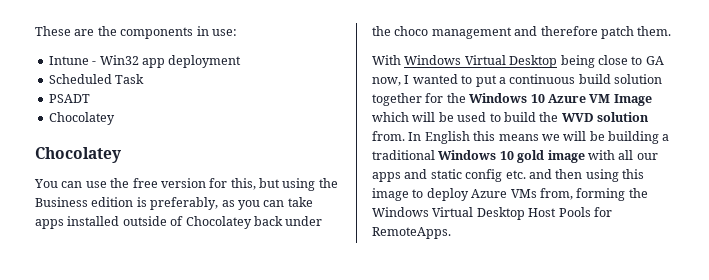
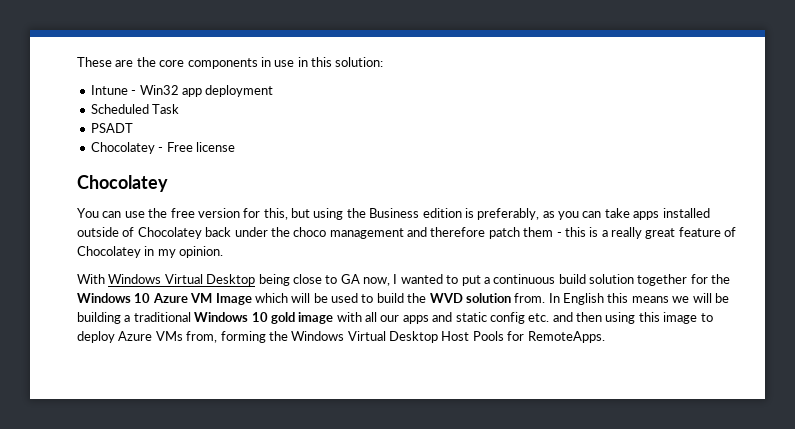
- These are the components in use:
+ These are the core components in use in this solution:
  PSADT
- Chocolatey
+ Chocolatey - Free license
- You can use the free version for this, but using the Business edition is preferably, as you can take apps installed outside of Chocolatey back under the choco management and therefore patch them.
+ You can use the free version for this, but using the Business edition is preferably, as you can take apps installed outside of Chocolatey back under the choco management and therefore patch them - this is a really great feature of Chocolatey in my opinion.

